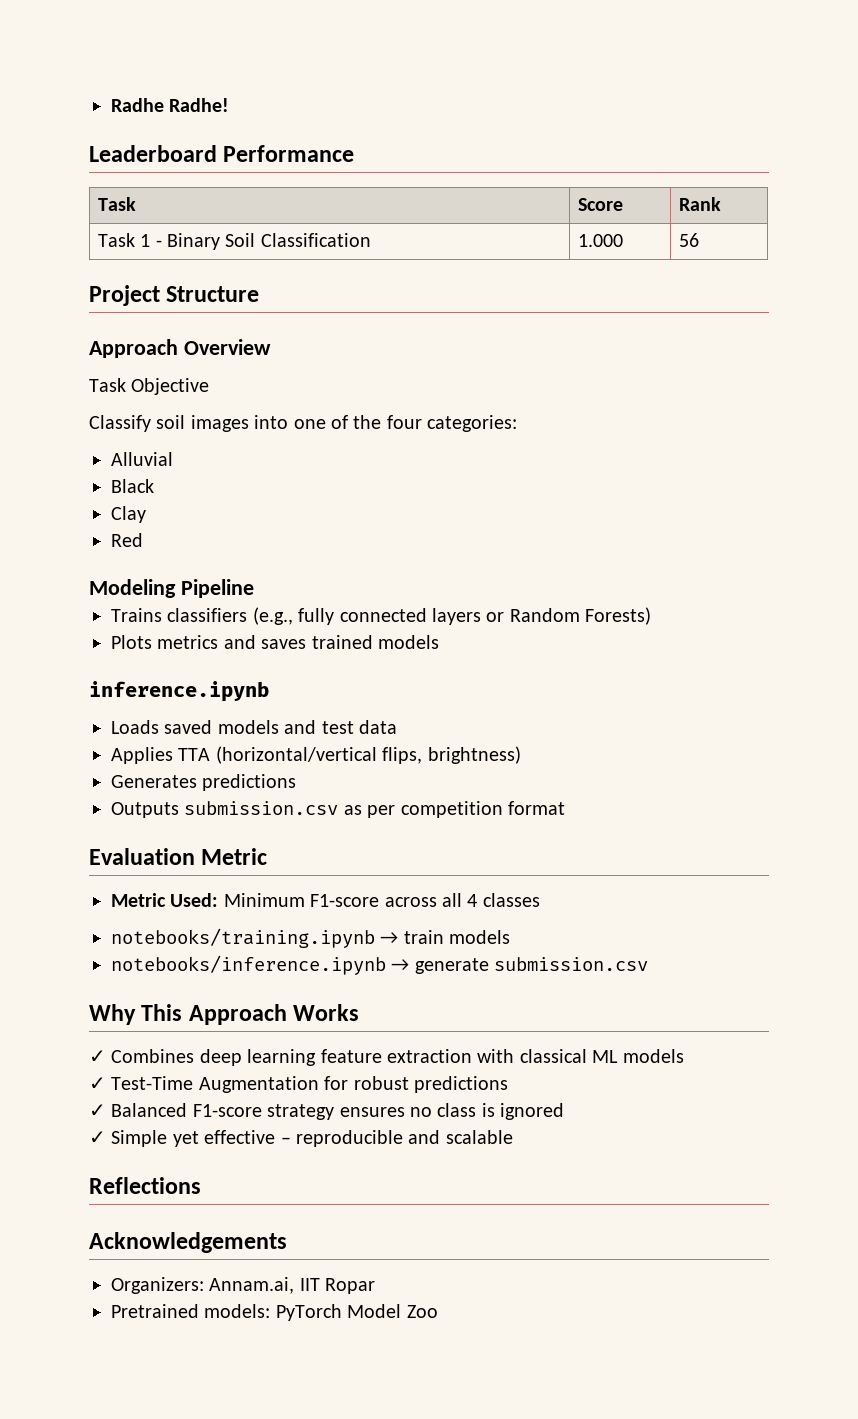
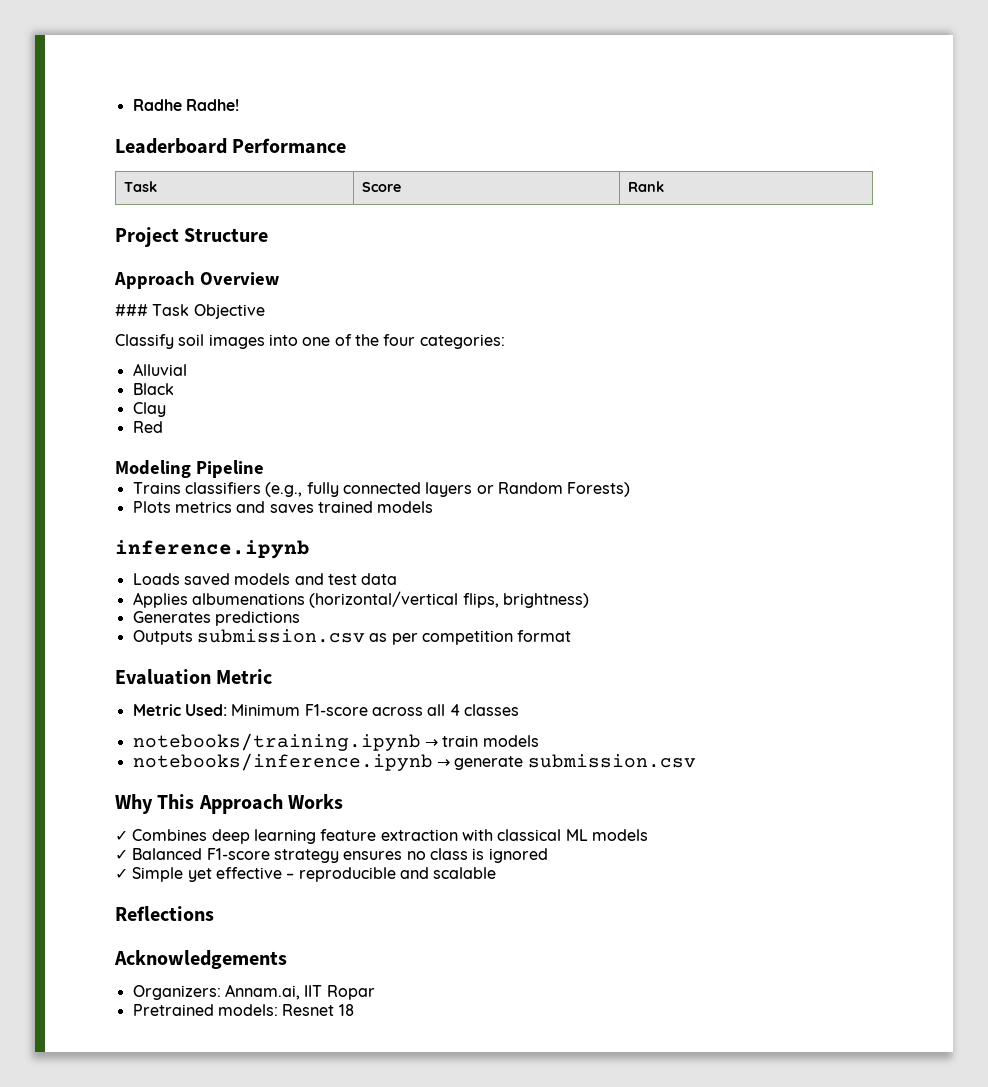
- Task 1 - Binary Soil Classification | 1.000 | 56
- Task Objective
+ ### Task Objective
- Applies TTA (horizontal/vertical flips, brightness)
+ Applies albumenations (horizontal/vertical flips, brightness)
- ✓ Test-Time Augmentation for robust predictions
- Pretrained models: PyTorch Model Zoo
+ Pretrained models: Resnet 18

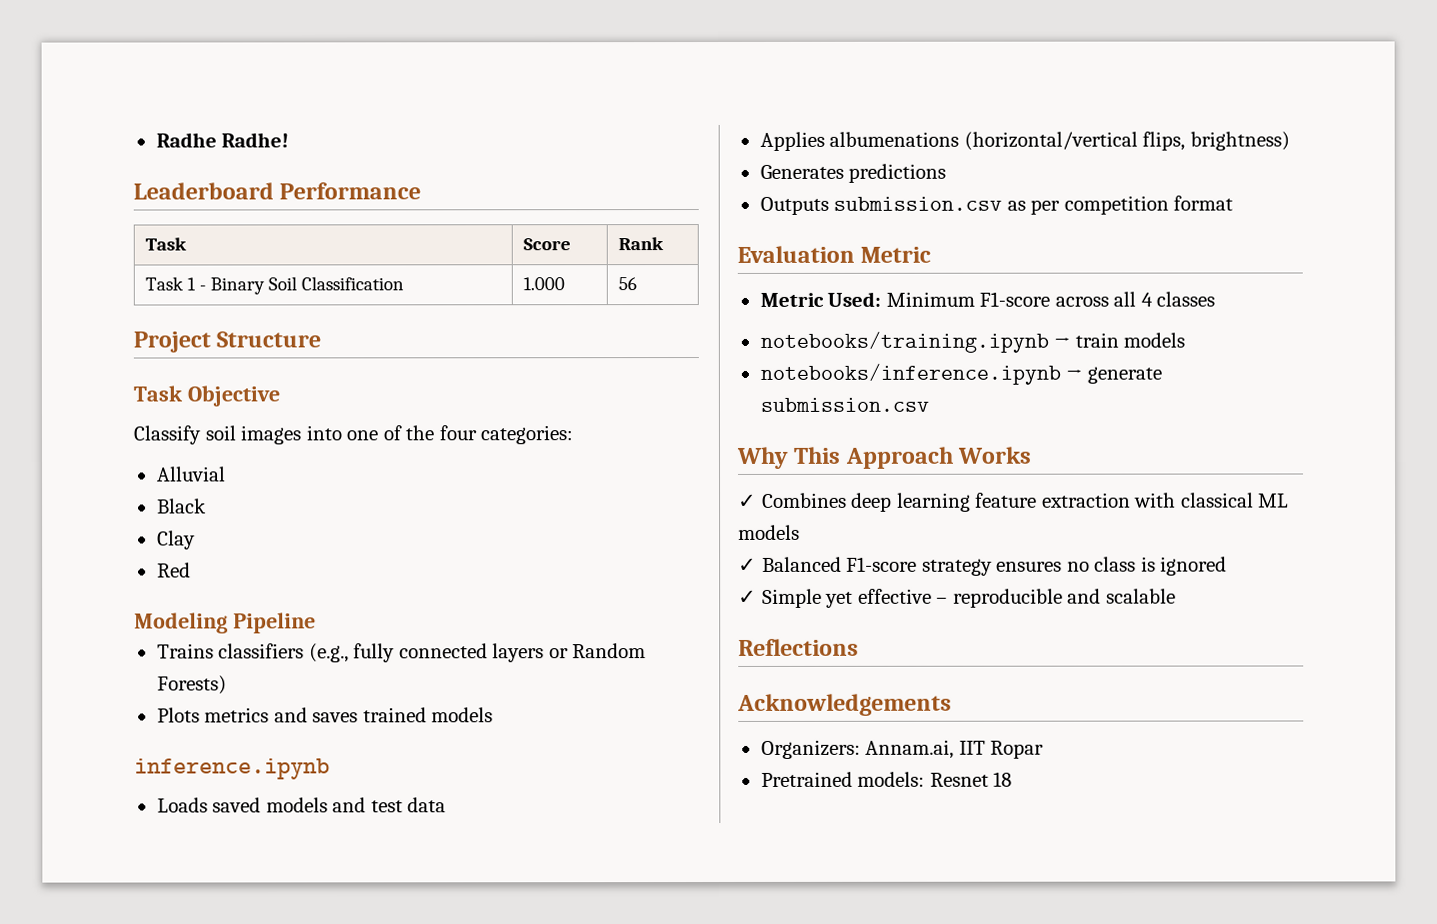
+ Task 1 - Binary Soil Classification | 1.000 | 56
- Approach Overview
- ### Task Objective
+ Task Objective

